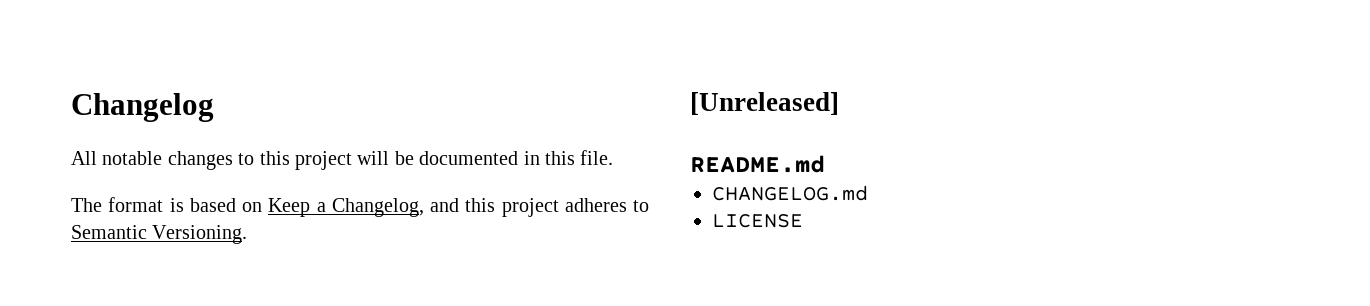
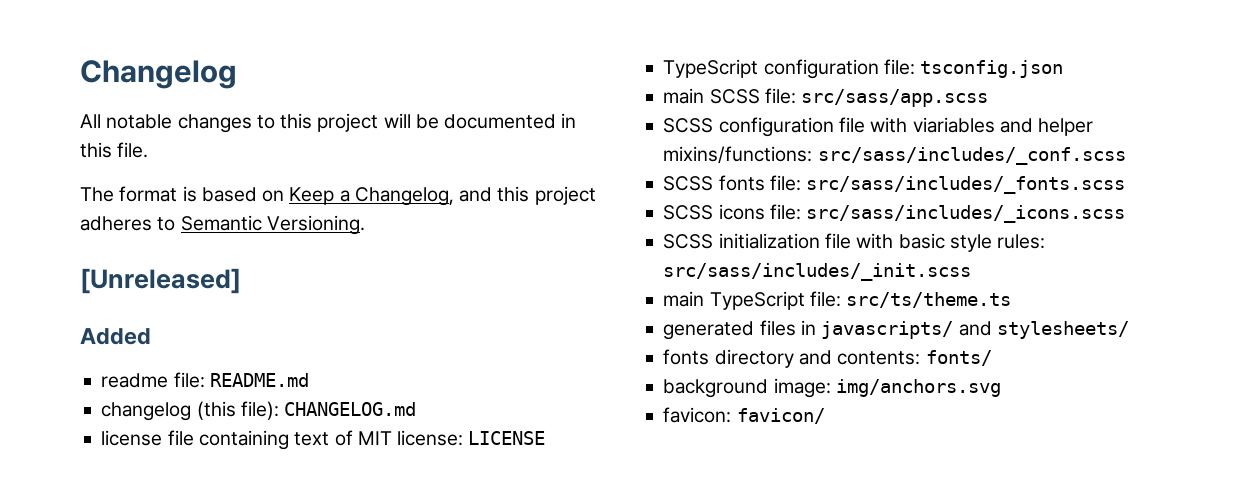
- README.md
- CHANGELOG.md
- LICENSE
+ Added
+ readme file: README.md
+ changelog (this file): CHANGELOG.md
+ license file containing text of MIT license: LICENSE
+ TypeScript configuration file: tsconfig.json
+ main SCSS file: src/sass/app.scss
+ SCSS configuration file with viariables and helper mixins/functions: src/sass/includes/_conf.scss
+ SCSS fonts file: src/sass/includes/_fonts.scss
+ SCSS icons file: src/sass/includes/_icons.scss
+ SCSS initialization file with basic style rules: src/sass/includes/_init.scss
+ main TypeScript file: src/ts/theme.ts
+ generated files in javascripts/ and stylesheets/
+ fonts directory and contents: fonts/
+ background image: img/anchors.svg
+ favicon: favicon/

